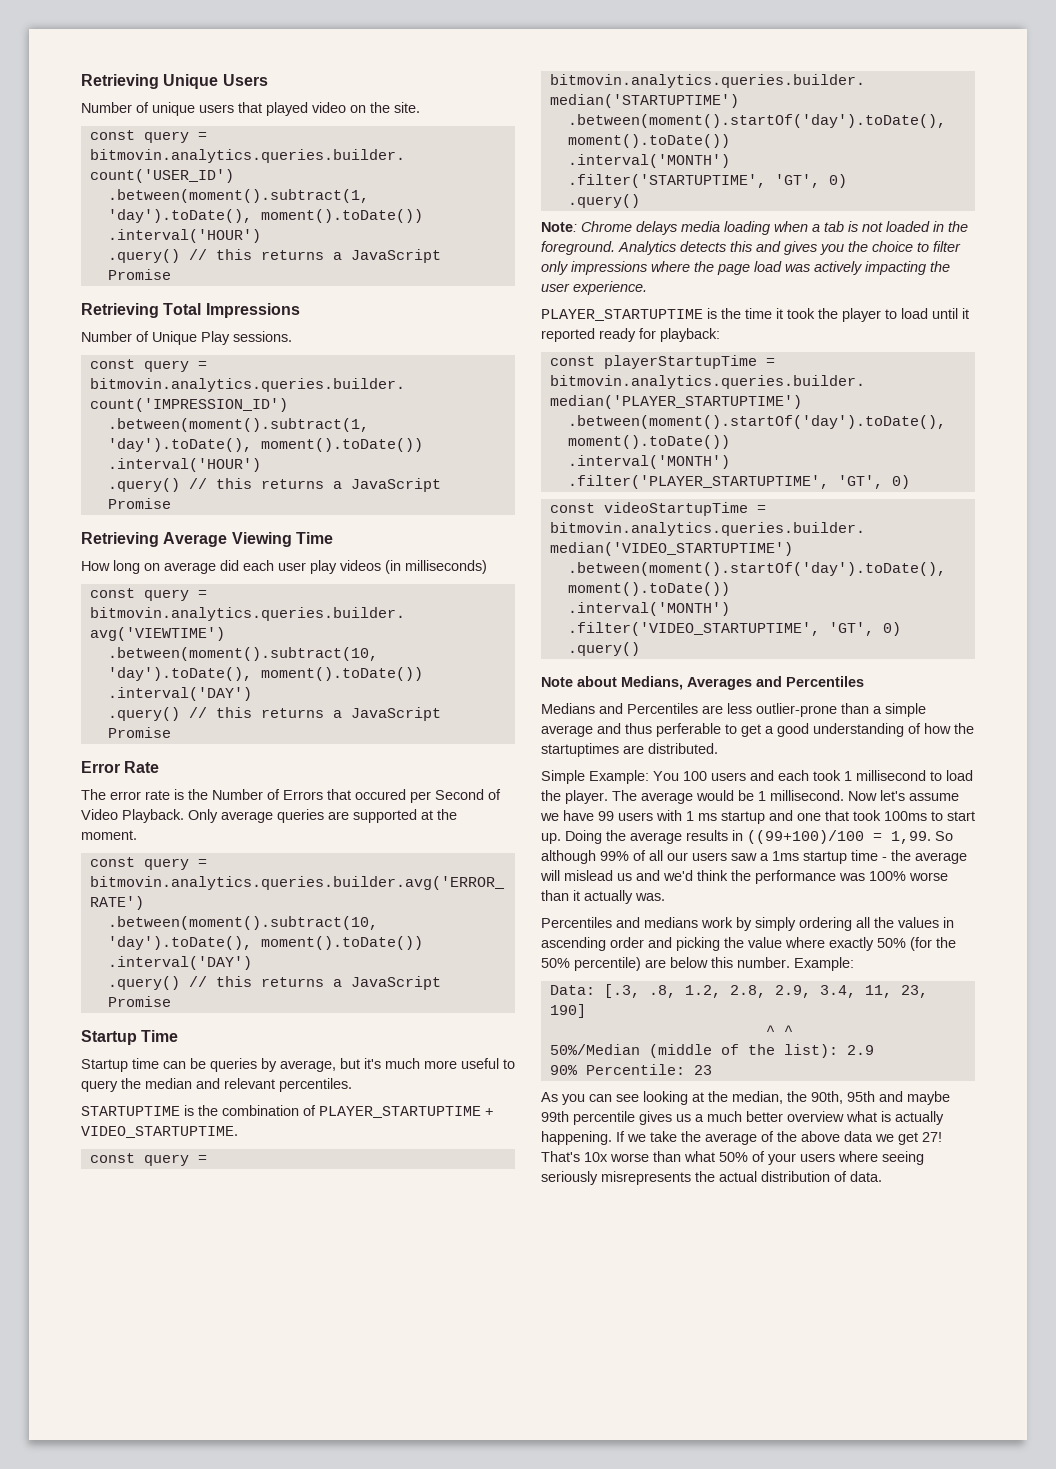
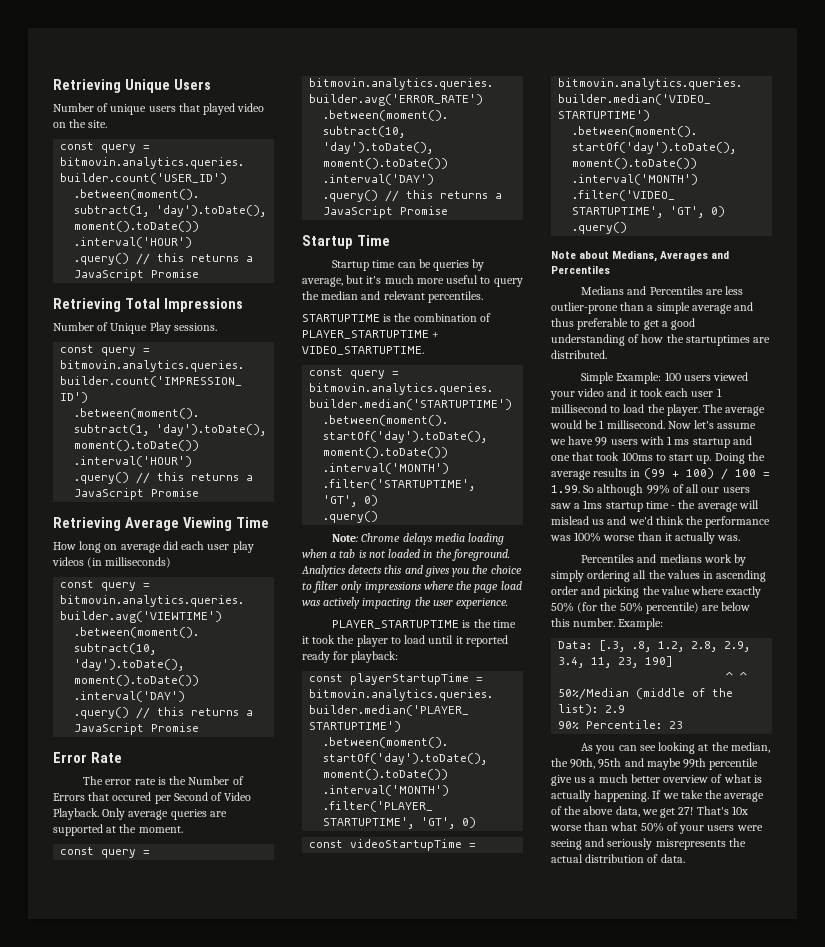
- Medians and Percentiles are less outlier-prone than a simple average and thus perferable to get a good understanding of how the startuptimes are distributed.
+ Medians and Percentiles are less outlier-prone than a simple average and thus preferable to get a good understanding of how the startuptimes are distributed.
- Simple Example: You 100 users and each took 1 millisecond to load the player.
+ Simple Example: 100 users viewed your video and it took each user 1 millisecond to load the player.
- Doing the average results in ((99+100)/100 = 1,99. So although 99% of all our users saw a 1ms startup time - the average will mislead us and we'd think the performance was 100% worse than it actually was.
+ Doing the average results in (99 + 100) / 100 = 1.99. So although 99% of all our users saw a 1ms startup time - the average will mislead us and we'd think the performance was 100% worse than it actually was.
- As you can see looking at the median, the 90th, 95th and maybe 99th percentile gives us a much better overview what is actually happening.
+ As you can see looking at the median, the 90th, 95th and maybe 99th percentile give us a much better overview of what is actually happening.
- If we take the average of the above data we get 27!
+ If we take the average of the above data, we get 27!
- That's 10x worse than what 50% of your users where seeing seriously misrepresents the actual distribution of data.
+ That's 10x worse than what 50% of your users were seeing and seriously misrepresents the actual distribution of data.

